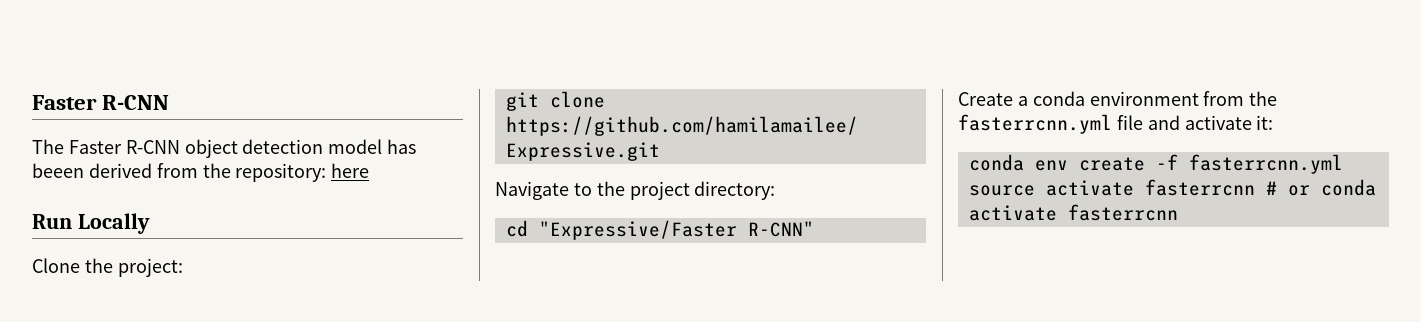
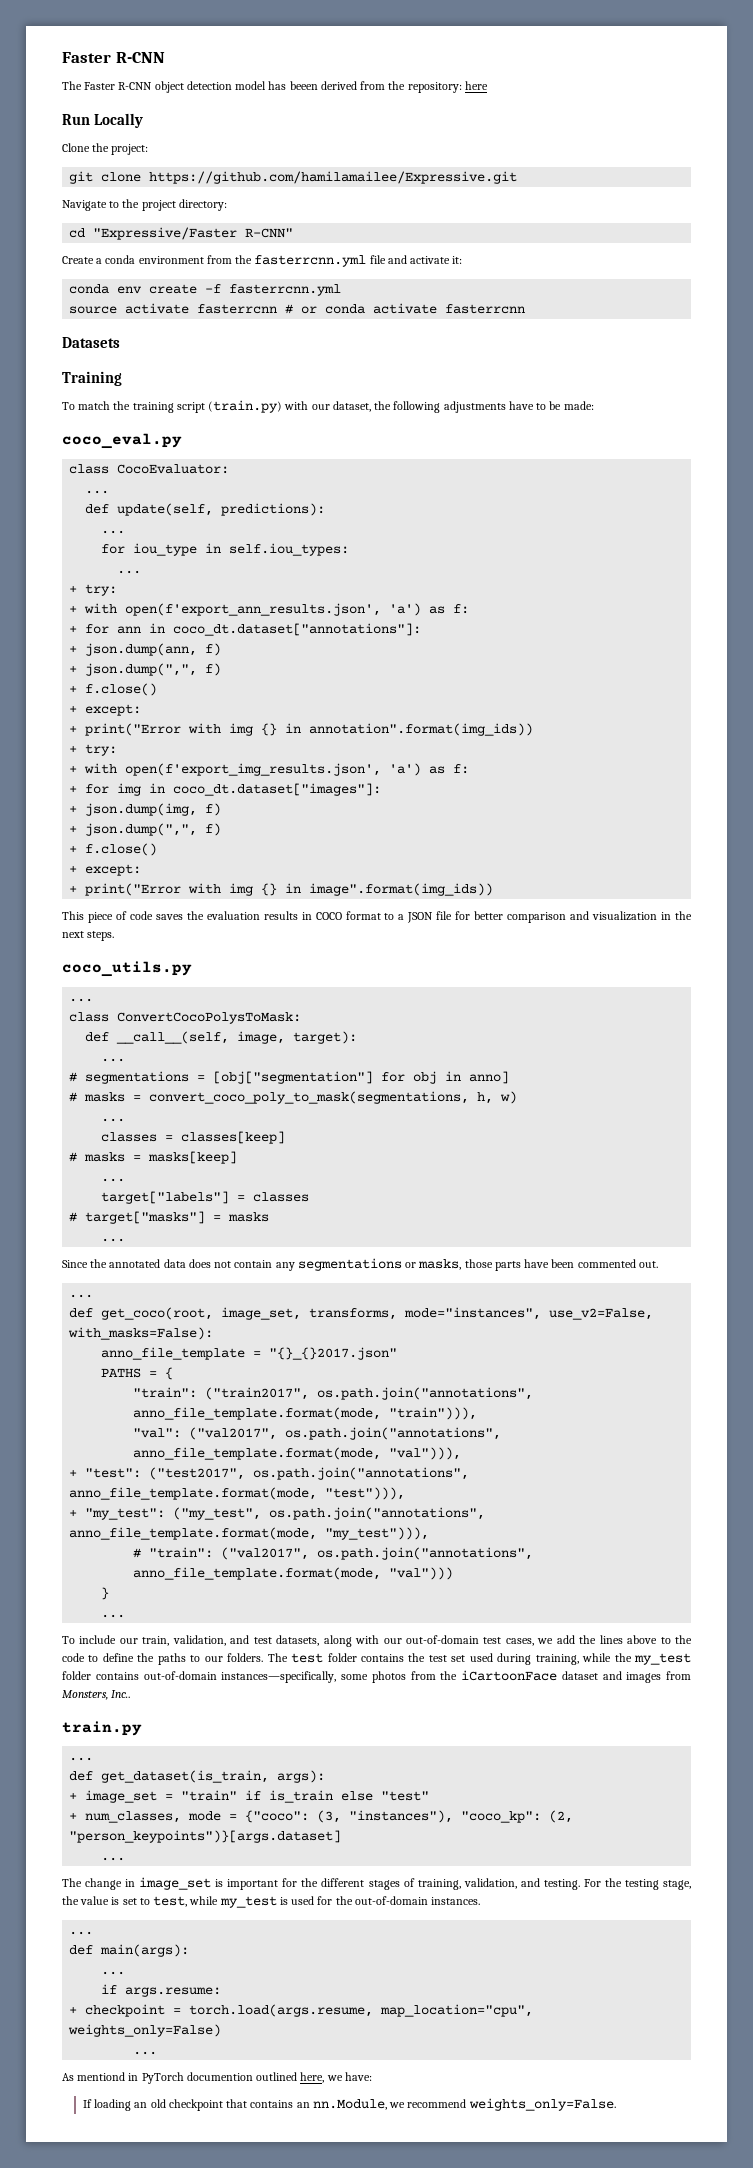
+ Datasets
+ Training
+ To match the training script (train.py) with our dataset, the following adjustments have to be made:
+ coco_eval.py
+ class CocoEvaluator:
+ ...
+ def update(self, predictions):
+ ...
+ for iou_type in self.iou_types:
+ ...
+ + try:
+ + with open(f'export_ann_results.json', 'a') as f:
+ + for ann in coco_dt.dataset["annotations"]:
+ + json.dump(ann, f)
+ + json.dump(",", f)
+ + f.close()
+ + except:
+ + print("Error with img {} in annotation".format(img_ids))
+ + try:
+ + with open(f'export_img_results.json', 'a') as f:
+ + for img in coco_dt.dataset["images"]:
+ + json.dump(img, f)
+ + json.dump(",", f)
+ + f.close()
+ + except:
+ + print("Error with img {} in image".format(img_ids))
+ This piece of code saves the evaluation results in COCO format to a JSON file for better comparison and visualization in the next steps.
+ coco_utils.py
+ ...
+ class ConvertCocoPolysToMask:
+ def __call__(self, image, target):
+ ...
+ # segmentations = [obj["segmentation"] for obj in anno]
+ # masks = convert_coco_poly_to_mask(segmentations, h, w)
+ ...
+ classes = classes[keep]
+ # masks = masks[keep]
+ ...
+ target["labels"] = classes
+ # target["masks"] = masks
+ ...
+ Since the annotated data does not contain any segmentations or masks, those parts have been commented out.
+ ...
+ def get_coco(root, image_set, transforms, mode="instances", use_v2=False, with_masks=False):
+ anno_file_template = "{}_{}2017.json"
+ PATHS = {
+ "train": ("train2017", os.path.join("annotations", anno_file_template.format(mode, "train"))),
+ "val": ("val2017", os.path.join("annotations", anno_file_template.format(mode, "val"))),
+ + "test": ("test2017", os.path.join("annotations", anno_file_template.format(mode, "test"))),
+ + "my_test": ("my_test", os.path.join("annotations", anno_file_template.format(mode, "my_test"))),
+ # "train": ("val2017", os.path.join("annotations", anno_file_template.format(mode, "val")))
+ }
+ ...
+ To include our train, validation, and test datasets, along with our out-of-domain test cases, we add the lines above to the code to define the paths to our folders. The test folder contains the test set used during training, while the my_test folder contains out-of-domain instances—specifically, some photos from the iCartoonFace dataset and images from Monsters, Inc..
+ train.py
+ ...
+ def get_dataset(is_train, args):
+ + image_set = "train" if is_train else "test"
+ + num_classes, mode = {"coco": (3, "instances"), "coco_kp": (2, "person_keypoints")}[args.dataset]
+ ...
+ The change in image_set is important for the different stages of training, validation, and testing. For the testing stage, the value is set to test, while my_test is used for the out-of-domain instances.
+ ...
+ def main(args):
+ ...
+ if args.resume:
+ + checkpoint = torch.load(args.resume, map_location="cpu", weights_only=False)
+ ...
+ As mentiond in PyTorch documention outlined here, we have:
+ If loading an old checkpoint that contains an nn.Module, we recommend weights_only=False.

